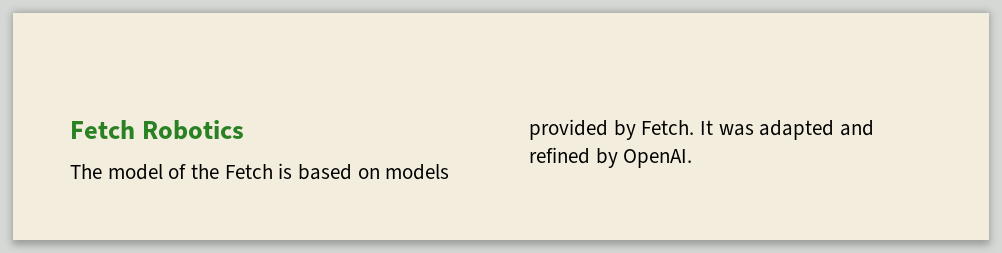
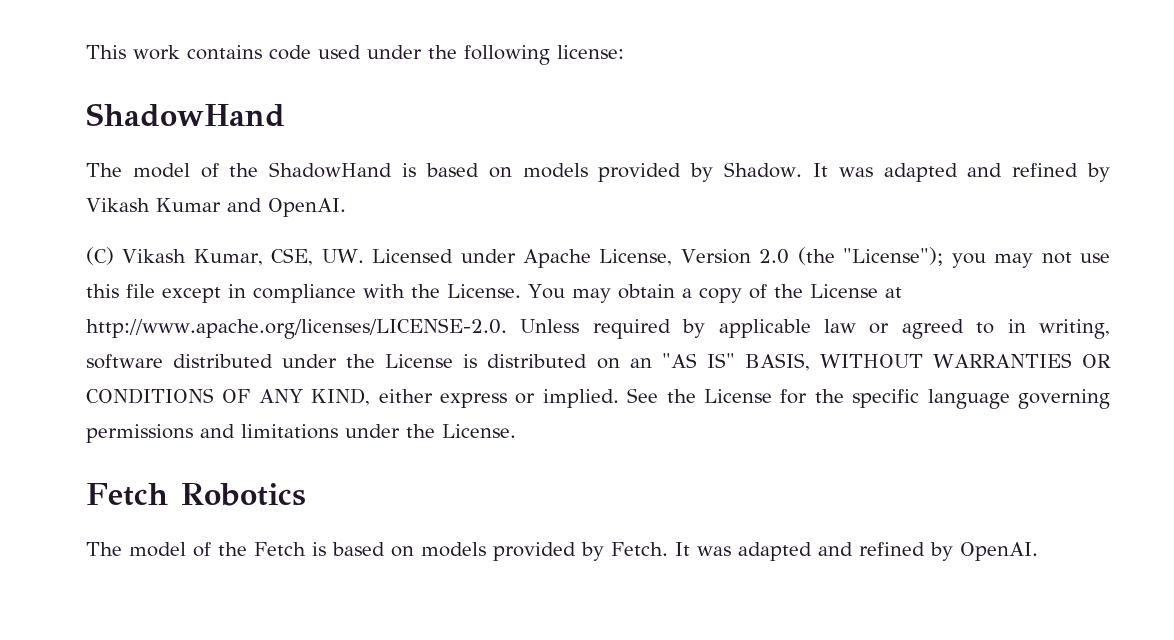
+ This work contains code used under the following license:
+ ShadowHand
+ The model of the ShadowHand is based on models provided by Shadow. It was adapted and refined by Vikash Kumar and OpenAI.
+ (C) Vikash Kumar, CSE, UW. Licensed under Apache License, Version 2.0 (the "License"); you may not use this file except in compliance with the License. You may obtain a copy of the License at http://www.apache.org/licenses/LICENSE-2.0. Unless required by applicable law or agreed to in writing, software distributed under the License is distributed on an "AS IS" BASIS, WITHOUT WARRANTIES OR CONDITIONS OF ANY KIND, either express or implied. See the License for the specific language governing permissions and limitations under the License.

